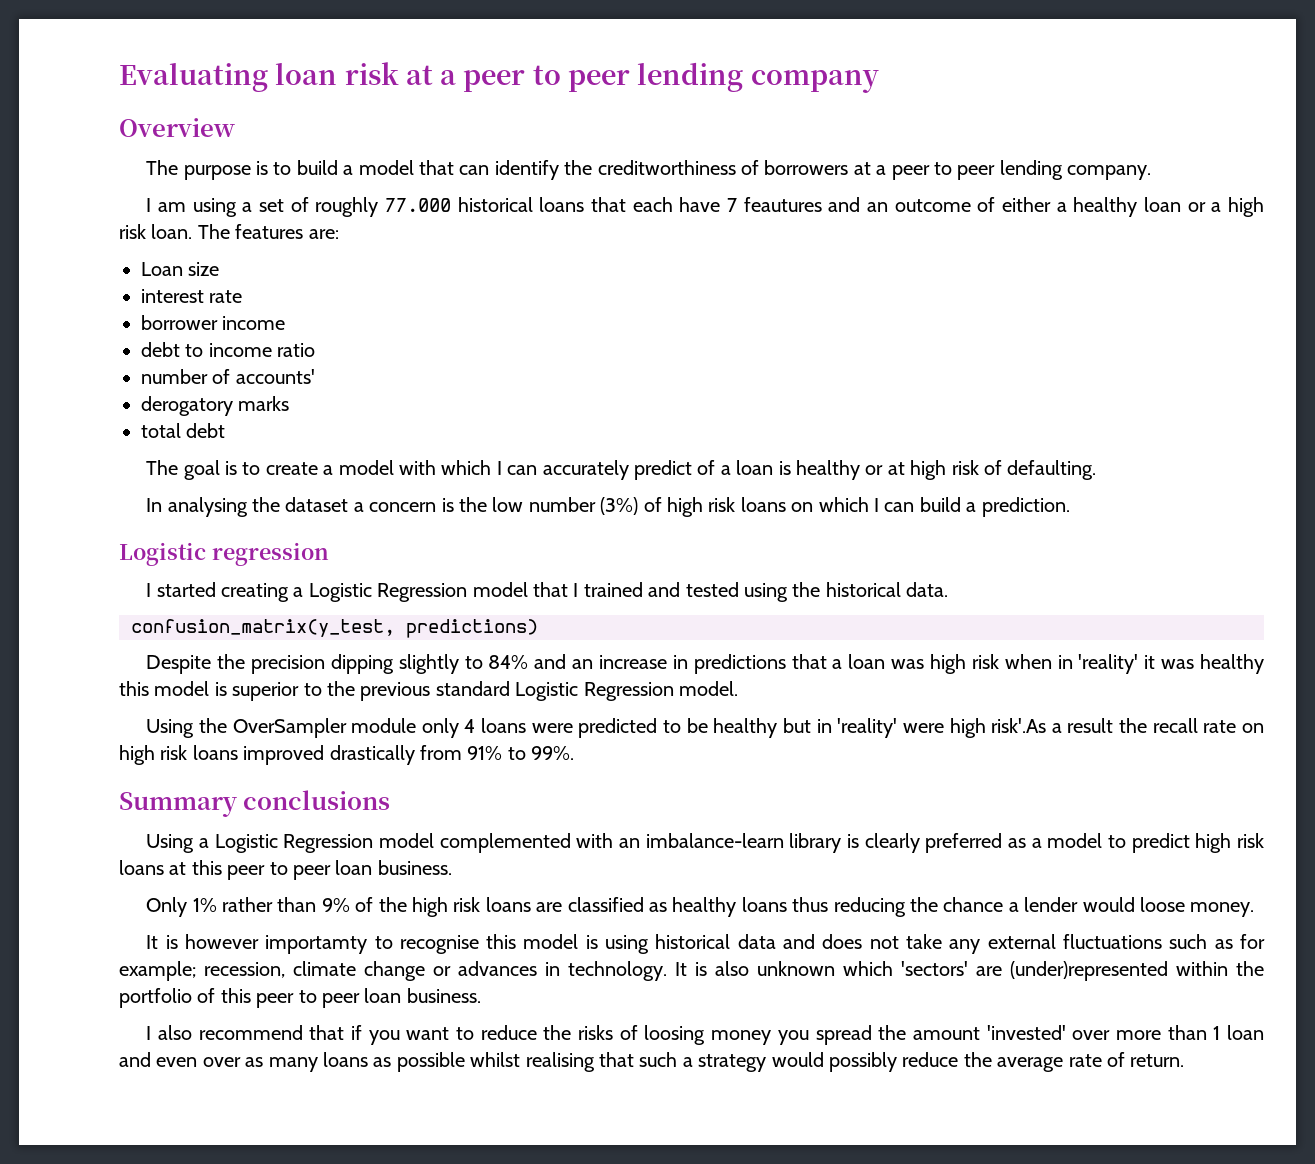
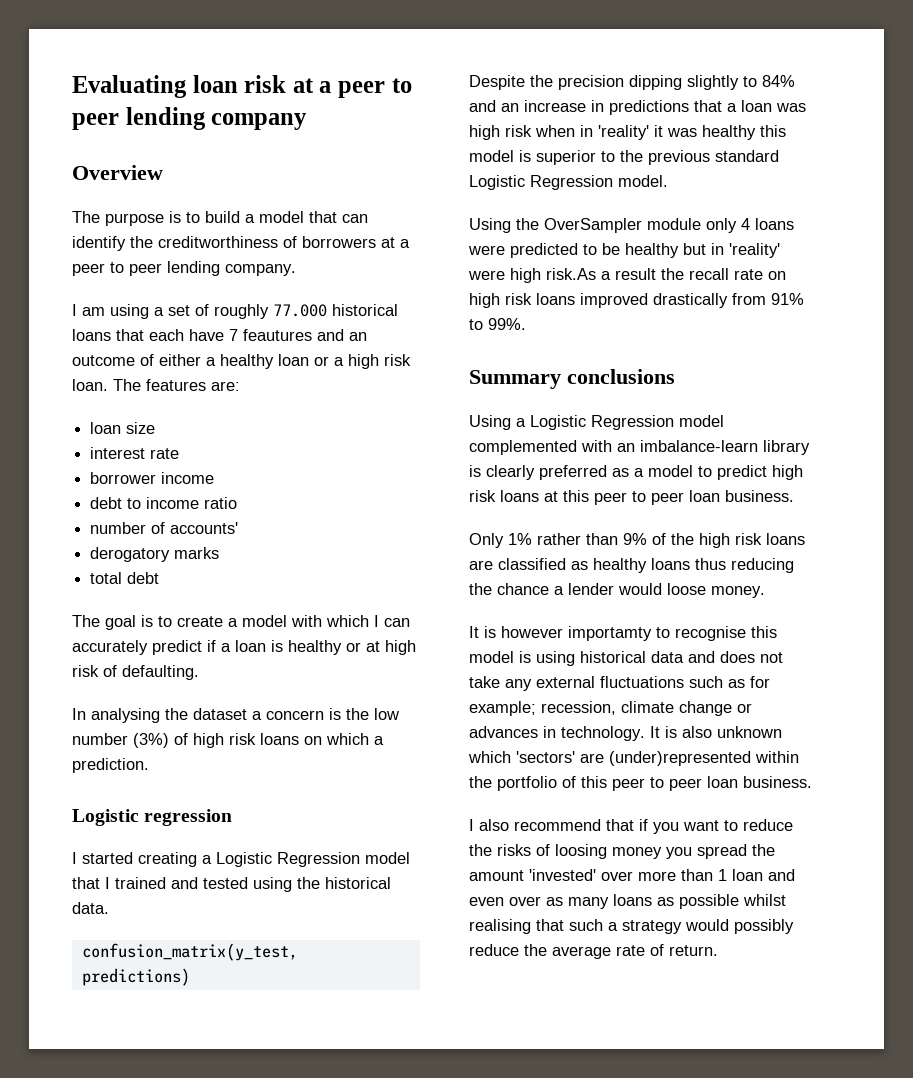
- Loan size
+ loan size
- The goal is to create a model with which I can accurately predict of a loan is healthy or at high risk of defaulting.
+ The goal is to create a model with which I can accurately predict if a loan is healthy or at high risk of defaulting.
- In analysing the dataset a concern is the low number (3%) of high risk loans on which I can build a prediction.
+ In analysing the dataset a concern is the low number (3%) of high risk loans on which a prediction.
- Using the OverSampler module only 4 loans were predicted to be healthy but in 'reality' were high risk'.As a result the recall rate on high risk loans improved drastically from 91% to 99%.
+ Using the OverSampler module only 4 loans were predicted to be healthy but in 'reality' were high risk.As a result the recall rate on high risk loans improved drastically from 91% to 99%.

